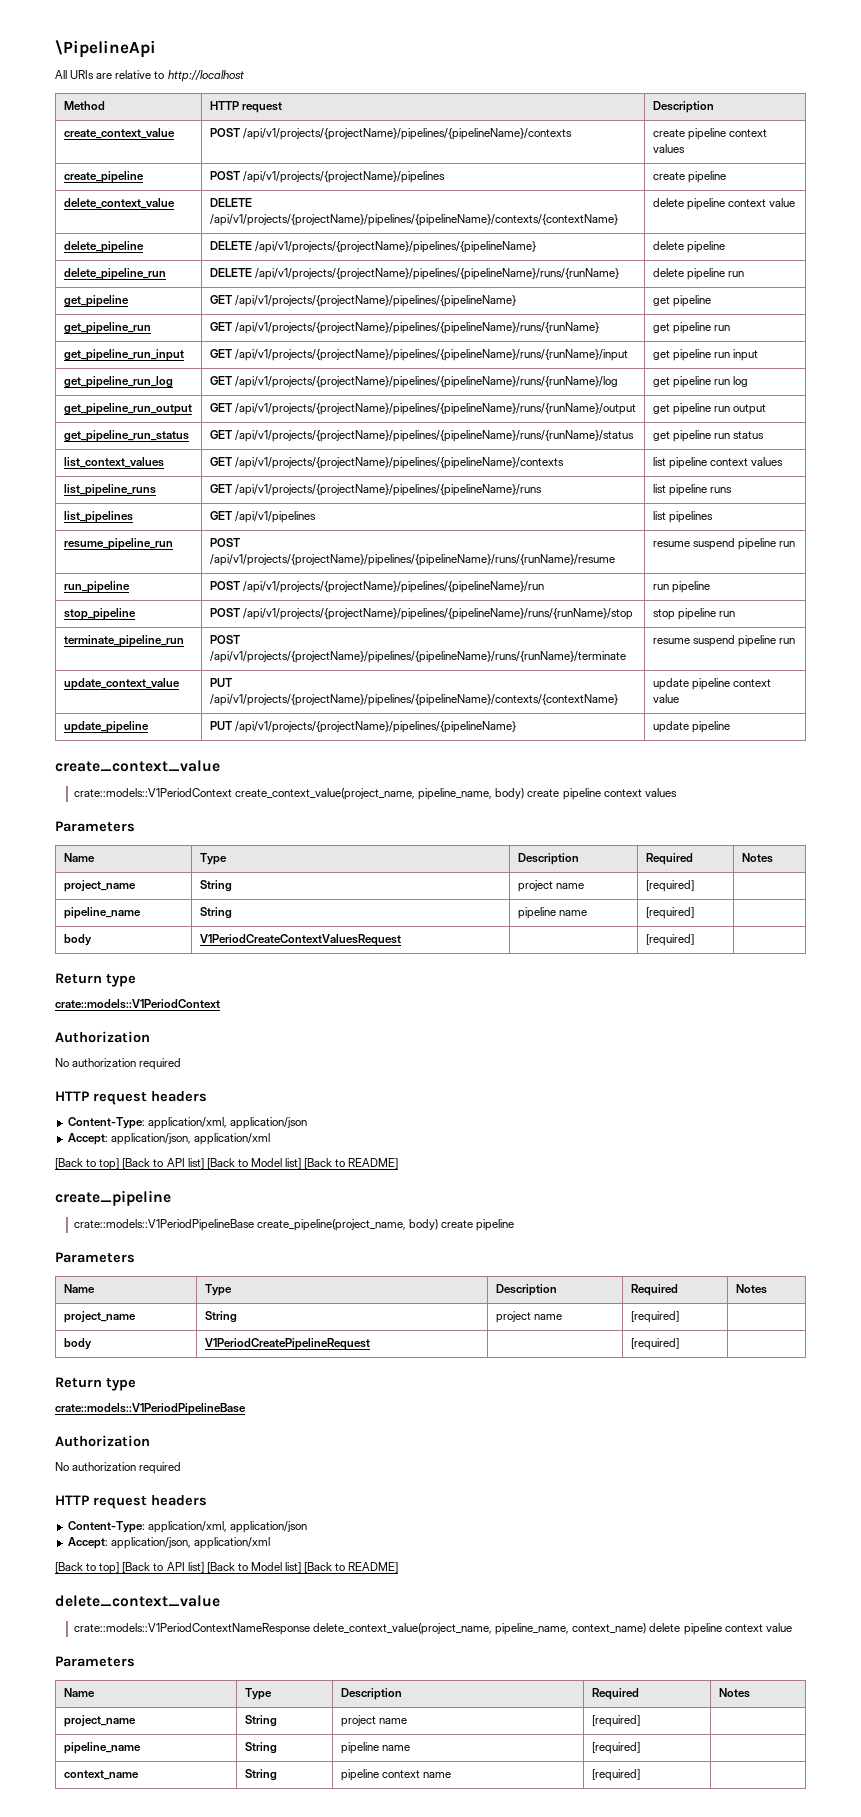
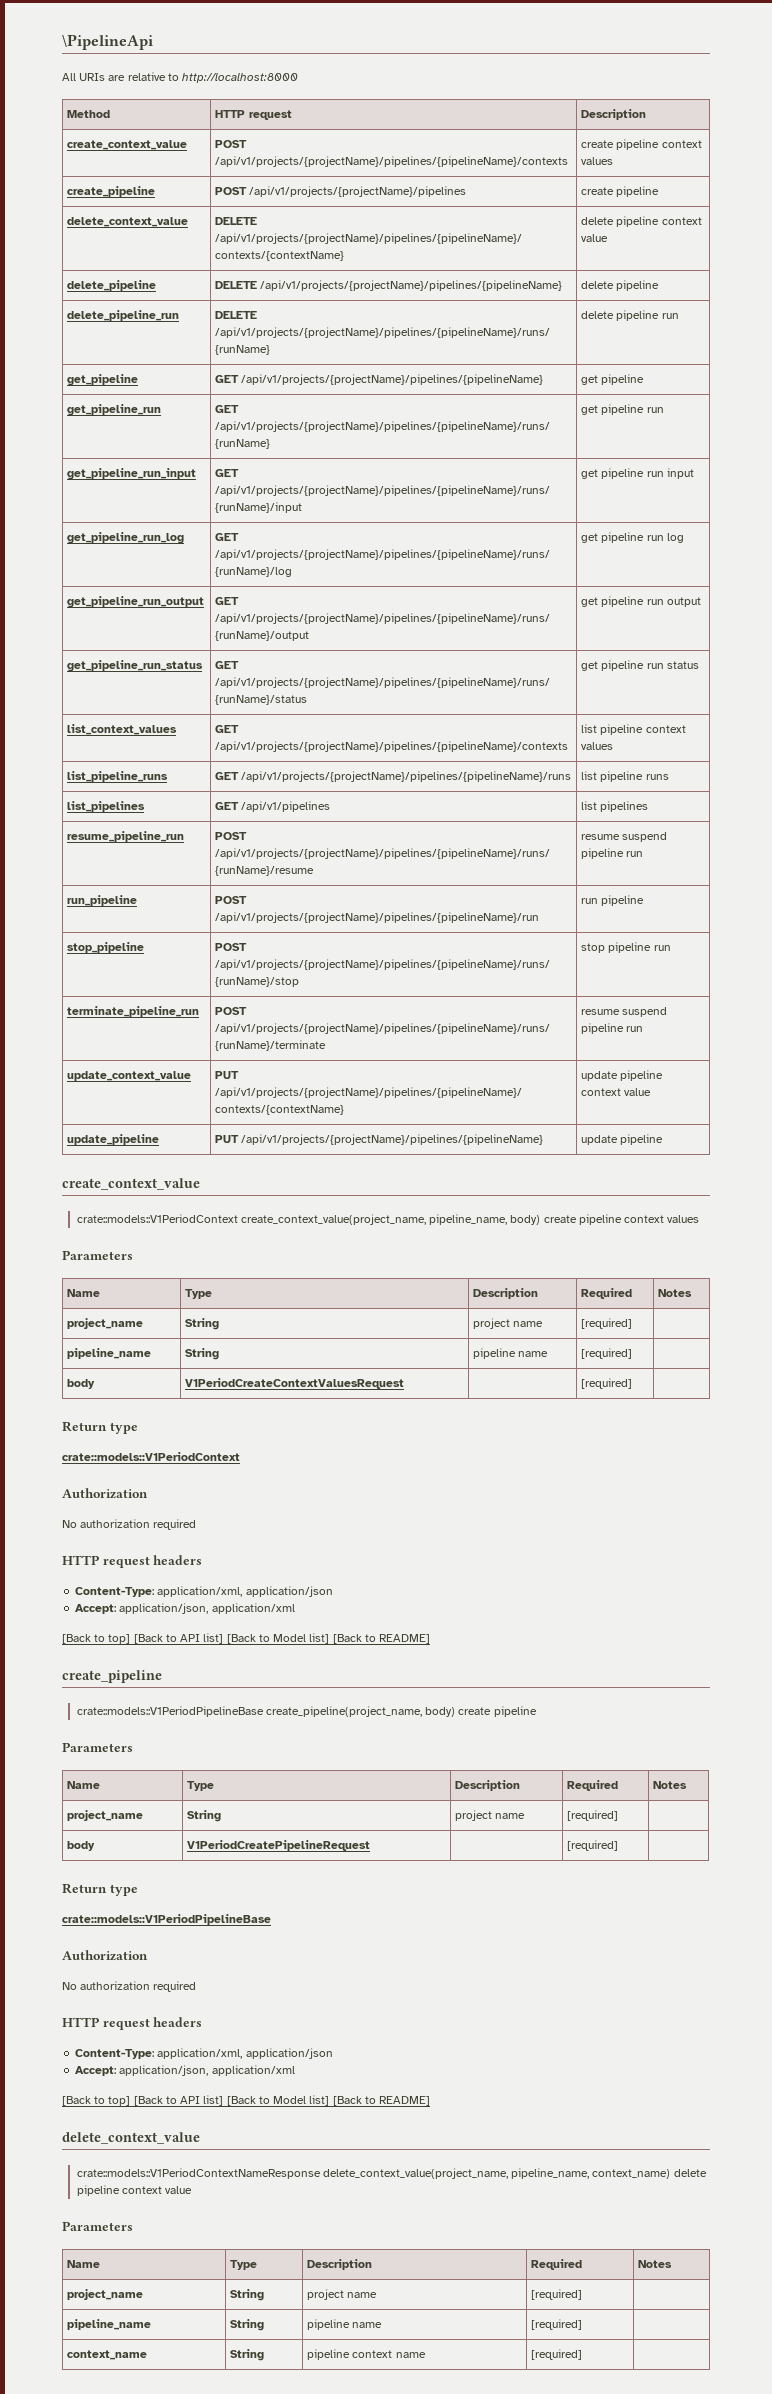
- All URIs are relative to http://localhost
+ All URIs are relative to http://localhost:8000

